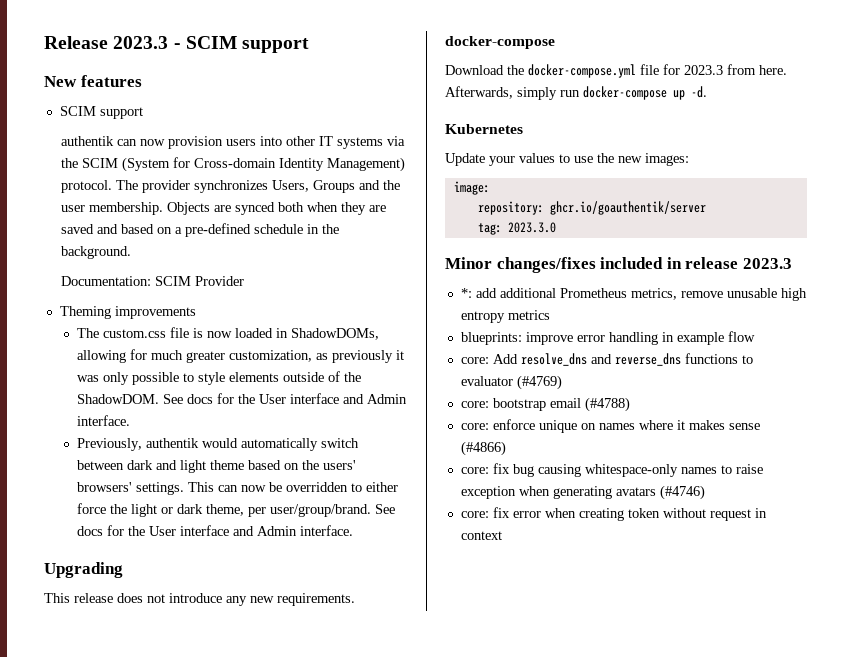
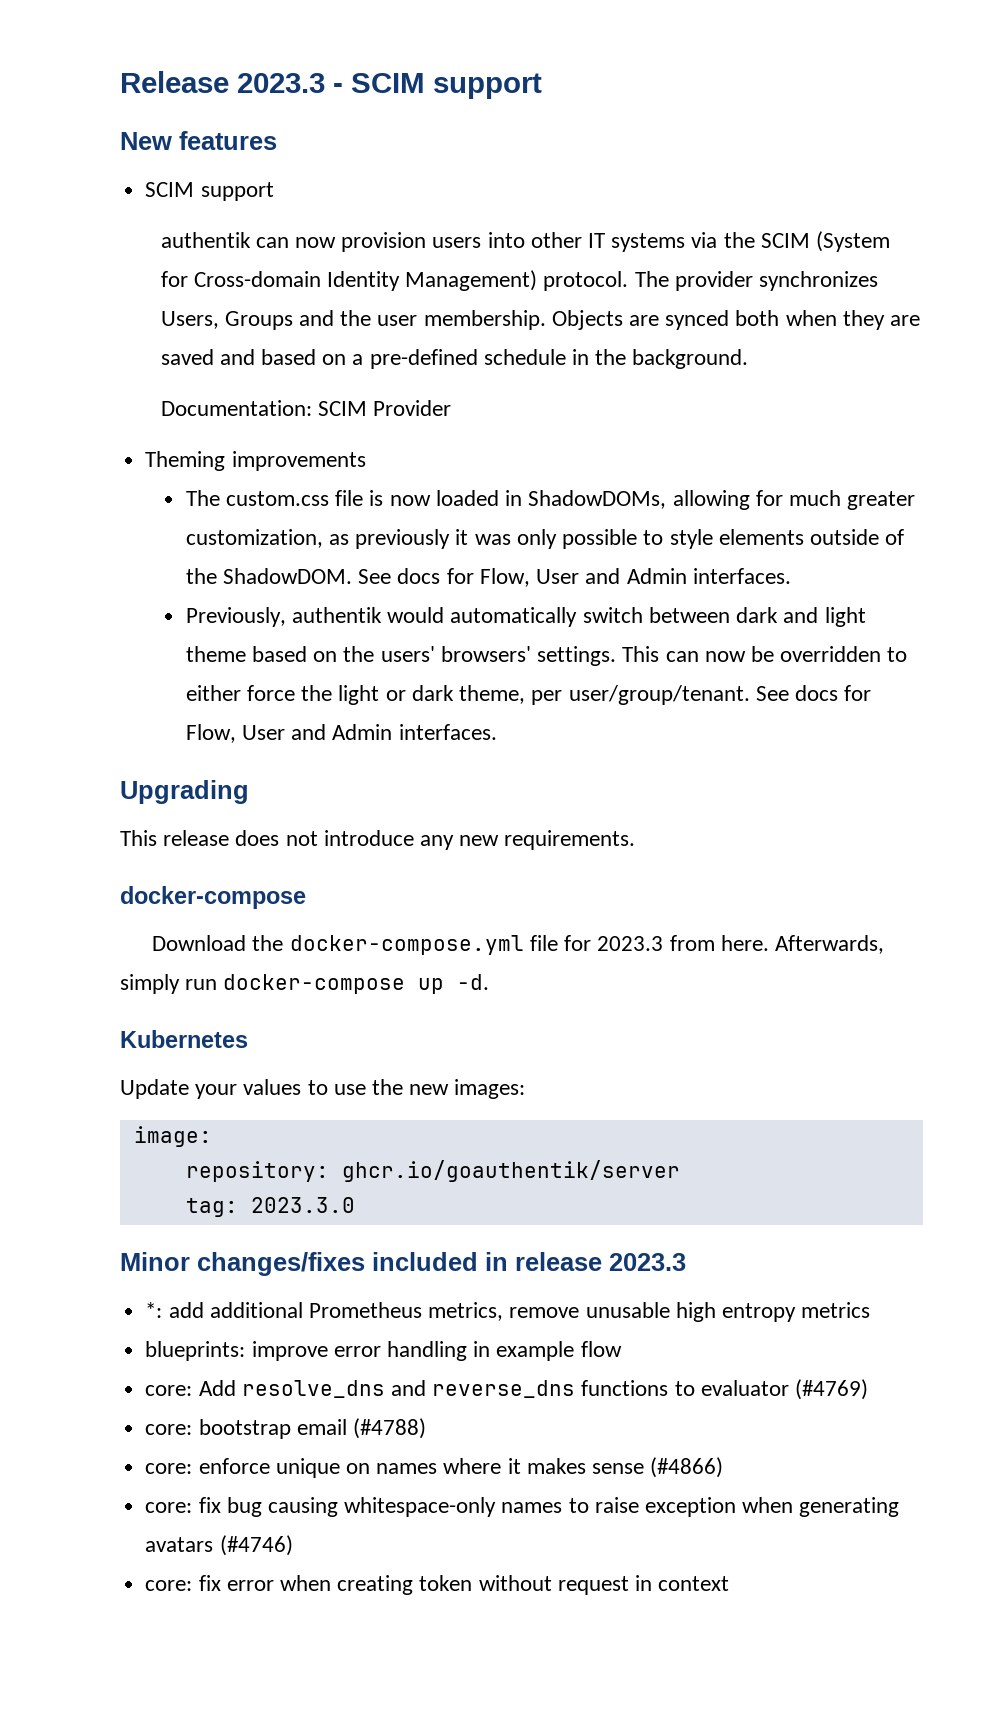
- The custom.css file is now loaded in ShadowDOMs, allowing for much greater customization, as previously it was only possible to style elements outside of the ShadowDOM. See docs for the User interface and Admin interface.
+ The custom.css file is now loaded in ShadowDOMs, allowing for much greater customization, as previously it was only possible to style elements outside of the ShadowDOM. See docs for Flow, User and Admin interfaces.
- This can now be overridden to either force the light or dark theme, per user/group/brand. See docs for the User interface and Admin interface.
+ This can now be overridden to either force the light or dark theme, per user/group/tenant. See docs for Flow, User and Admin interfaces.

